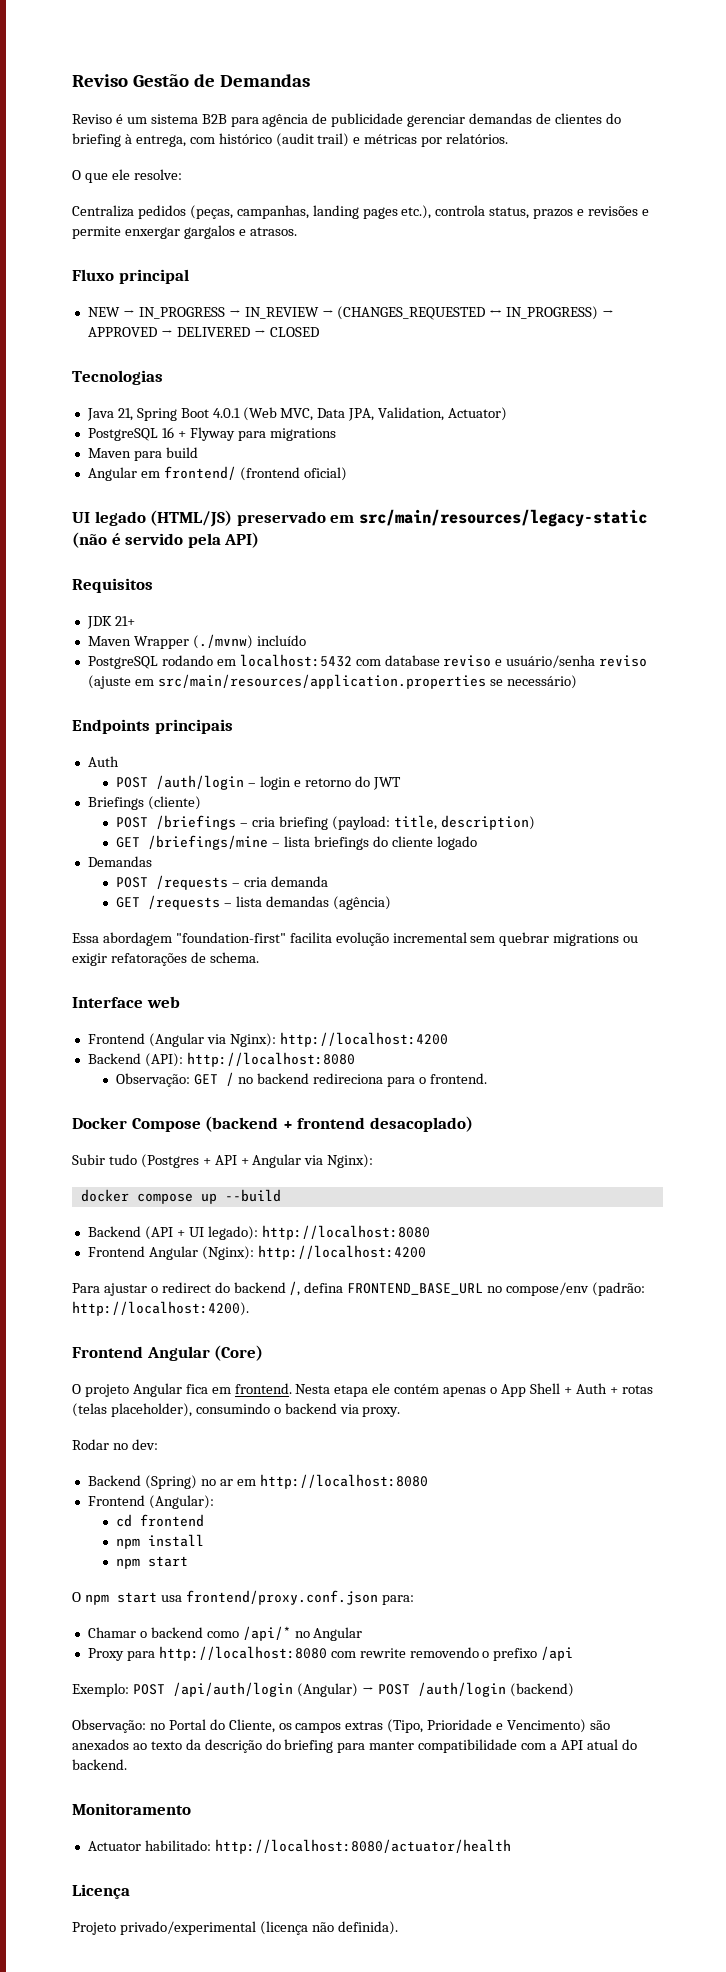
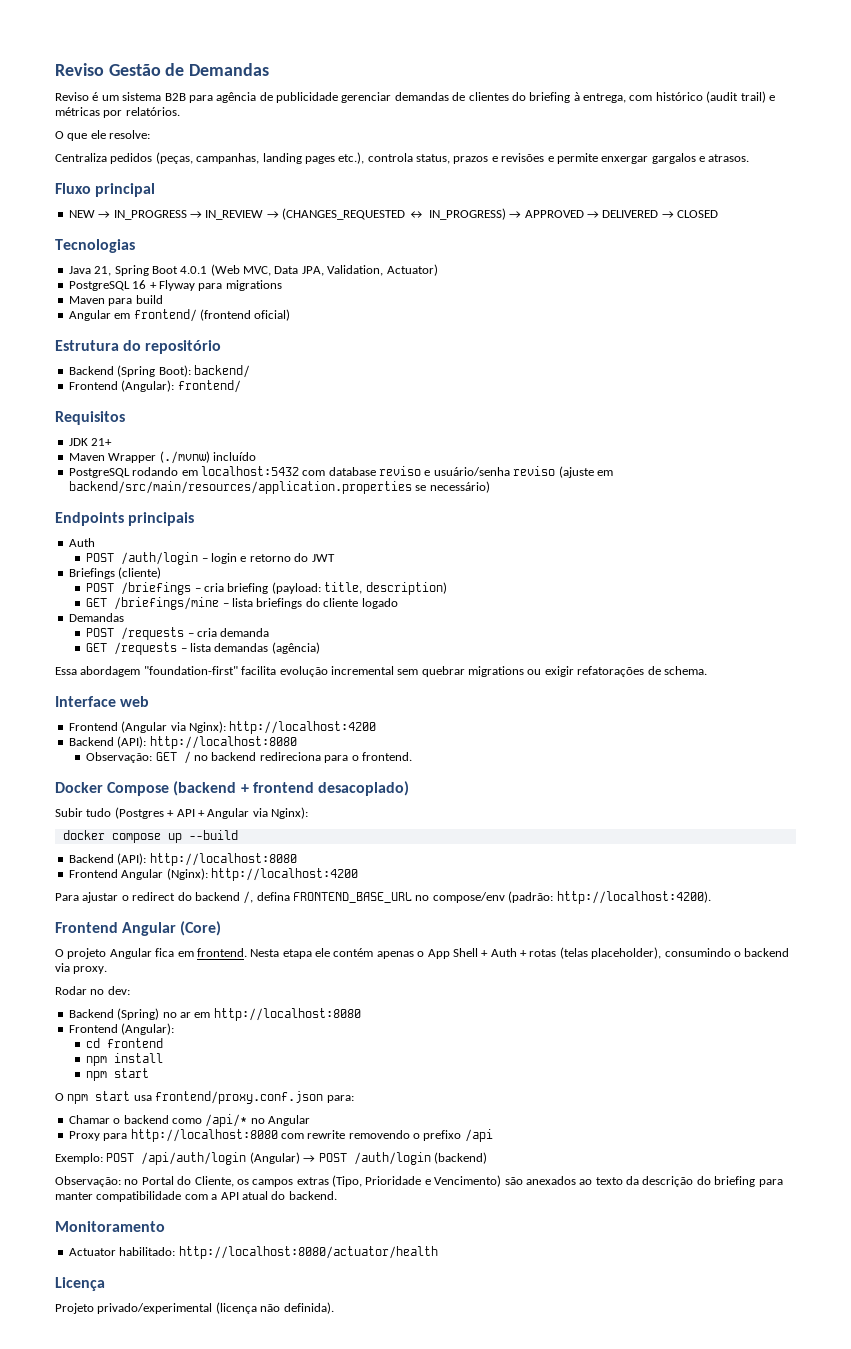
- UI legado (HTML/JS) preservado em src/main/resources/legacy-static (não é servido pela API)
+ Estrutura do repositório
+ Backend (Spring Boot): backend/
+ Frontend (Angular): frontend/
- PostgreSQL rodando em localhost:5432 com database reviso e usuário/senha reviso (ajuste em src/main/resources/application.properties se necessário)
+ PostgreSQL rodando em localhost:5432 com database reviso e usuário/senha reviso (ajuste em backend/src/main/resources/application.properties se necessário)
  docker compose up --build
- Backend (API + UI legado): http://localhost:8080
+ Backend (API): http://localhost:8080

